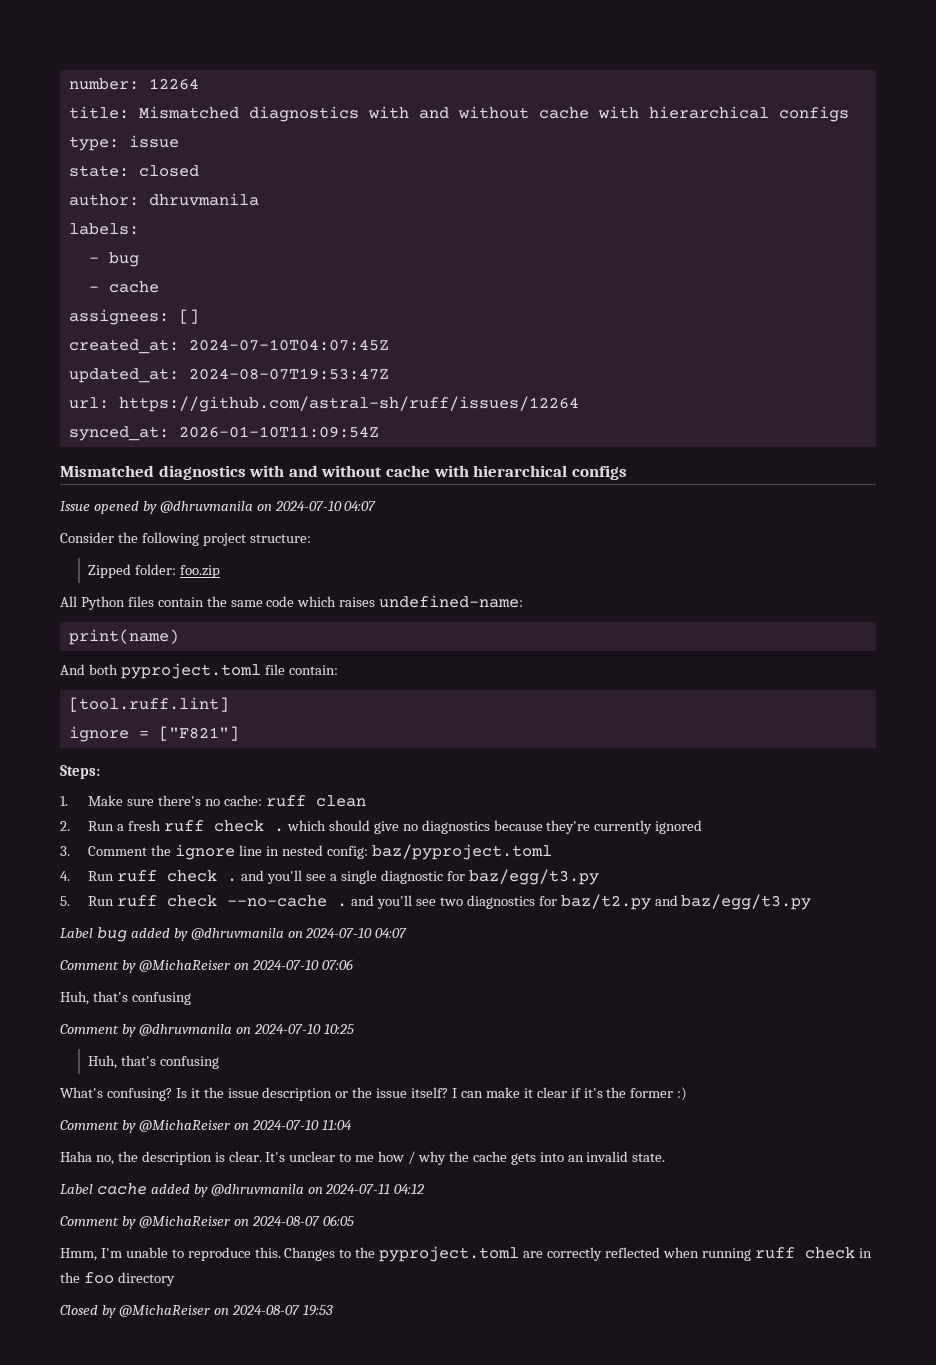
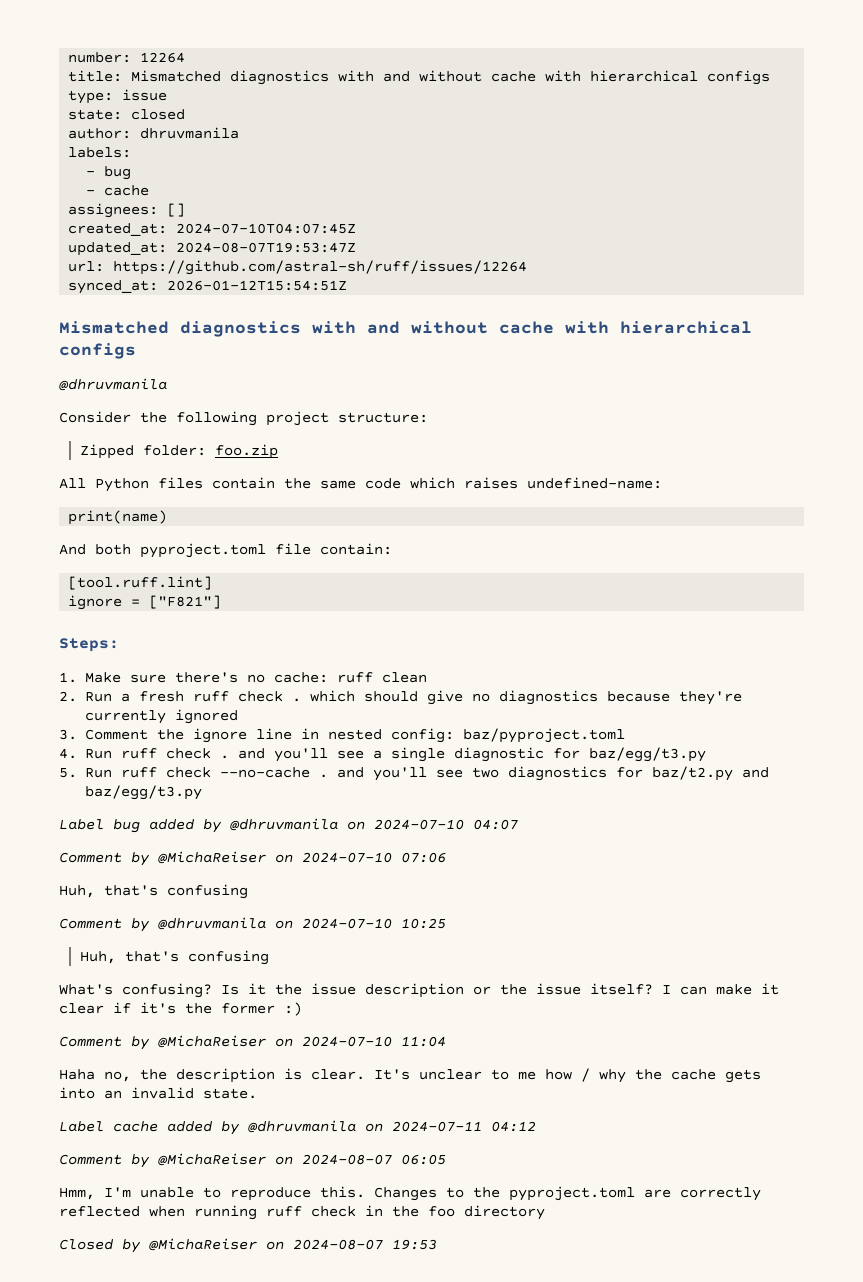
- synced_at: 2026-01-10T11:09:54Z
+ synced_at: 2026-01-12T15:54:51Z
  Mismatched diagnostics with and without cache with hierarchical configs
- Issue opened by @dhruvmanila on 2024-07-10 04:07
+ @dhruvmanila

